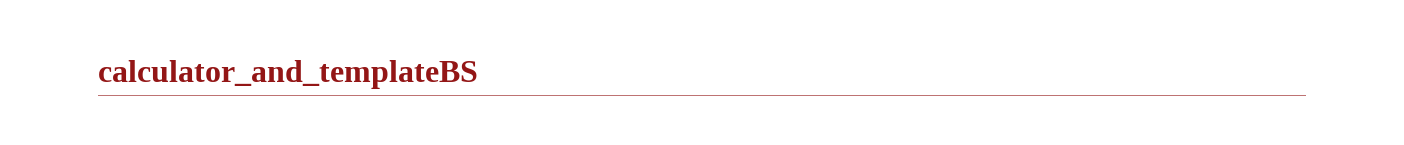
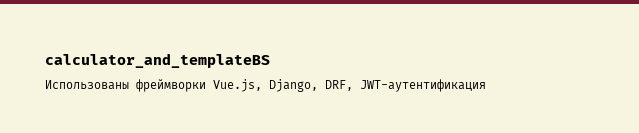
+ Использованы фреймворки Vue.js, Django, DRF, JWT-аутентификация

